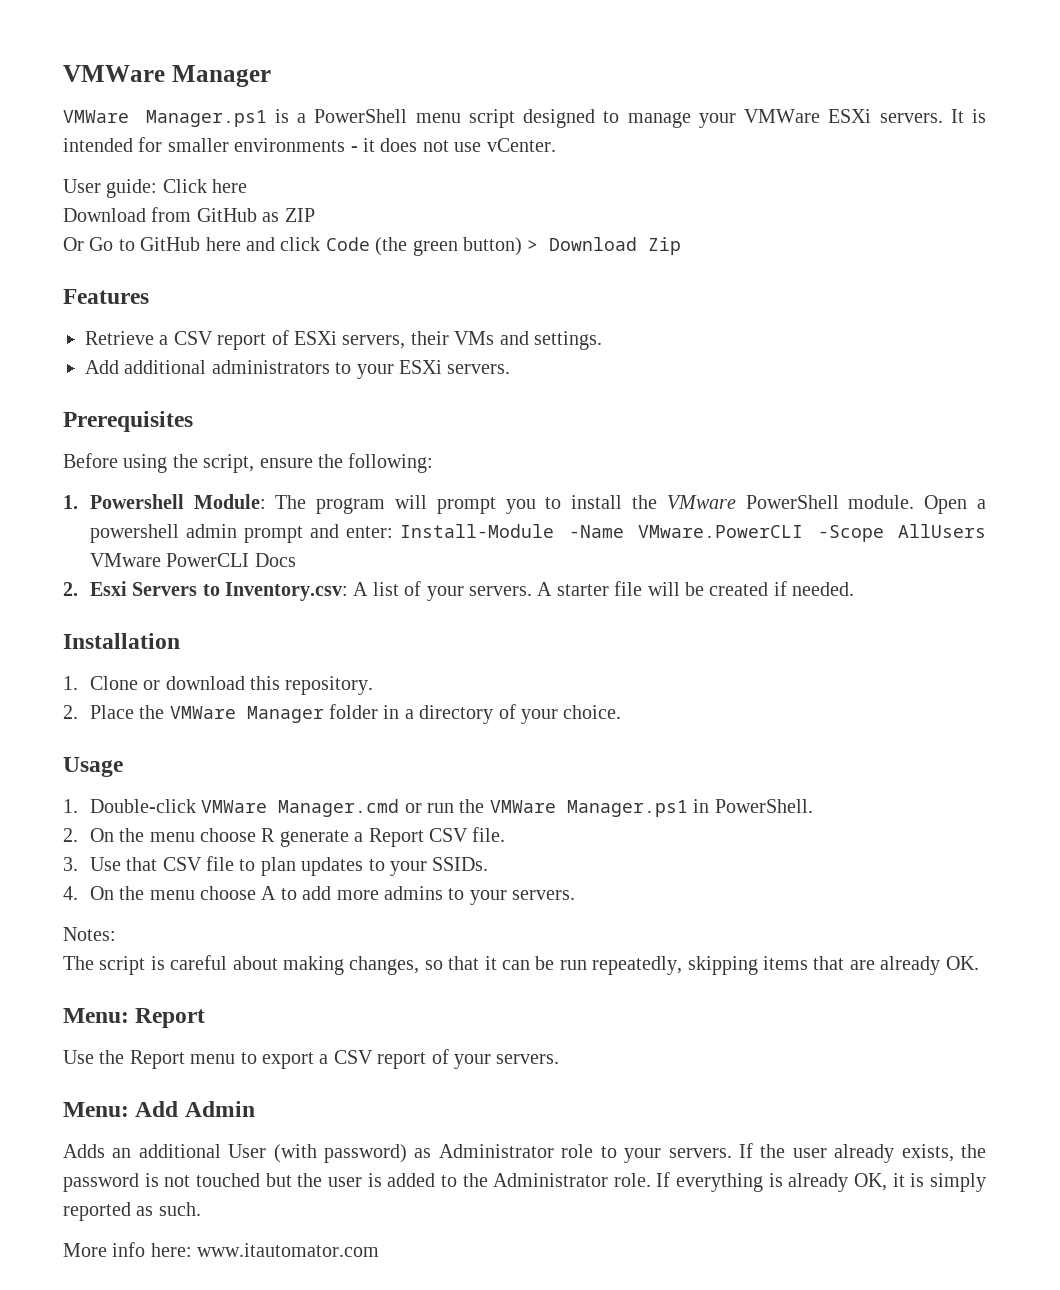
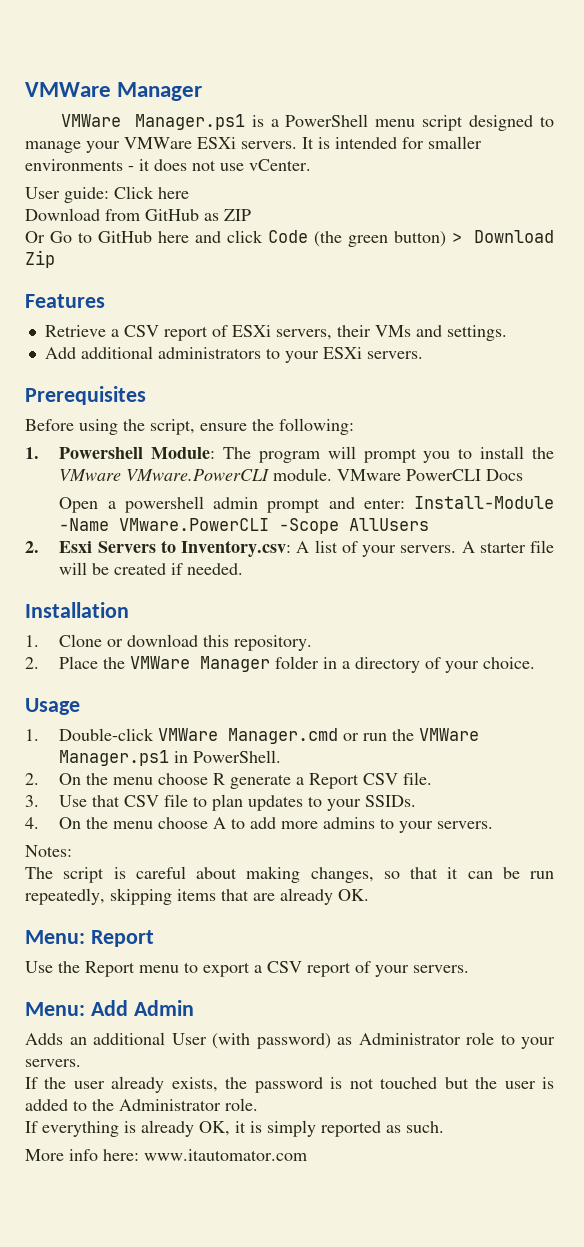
- 1. Powershell Module: The program will prompt you to install the VMware PowerShell module. Open a powershell admin prompt and enter: Install-Module -Name VMware.PowerCLI -Scope AllUsers VMware PowerCLI Docs
+ 1. Powershell Module: The program will prompt you to install the VMware VMware.PowerCLI module. VMware PowerCLI Docs
+ Open a powershell admin prompt and enter: Install-Module -Name VMware.PowerCLI -Scope AllUsers
- Adds an additional User (with password) as Administrator role to your servers. If the user already exists, the password is not touched but the user is added to the Administrator role. If everything is already OK, it is simply reported as such.
+ Adds an additional User (with password) as Administrator role to your servers.
+ If the user already exists, the password is not touched but the user is added to the Administrator role.
+ If everything is already OK, it is simply reported as such.

